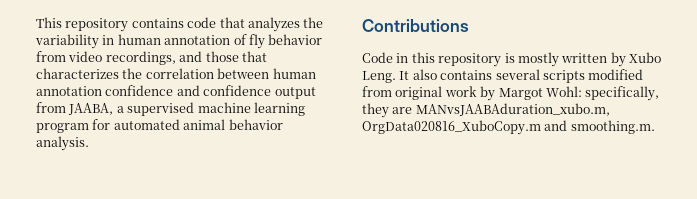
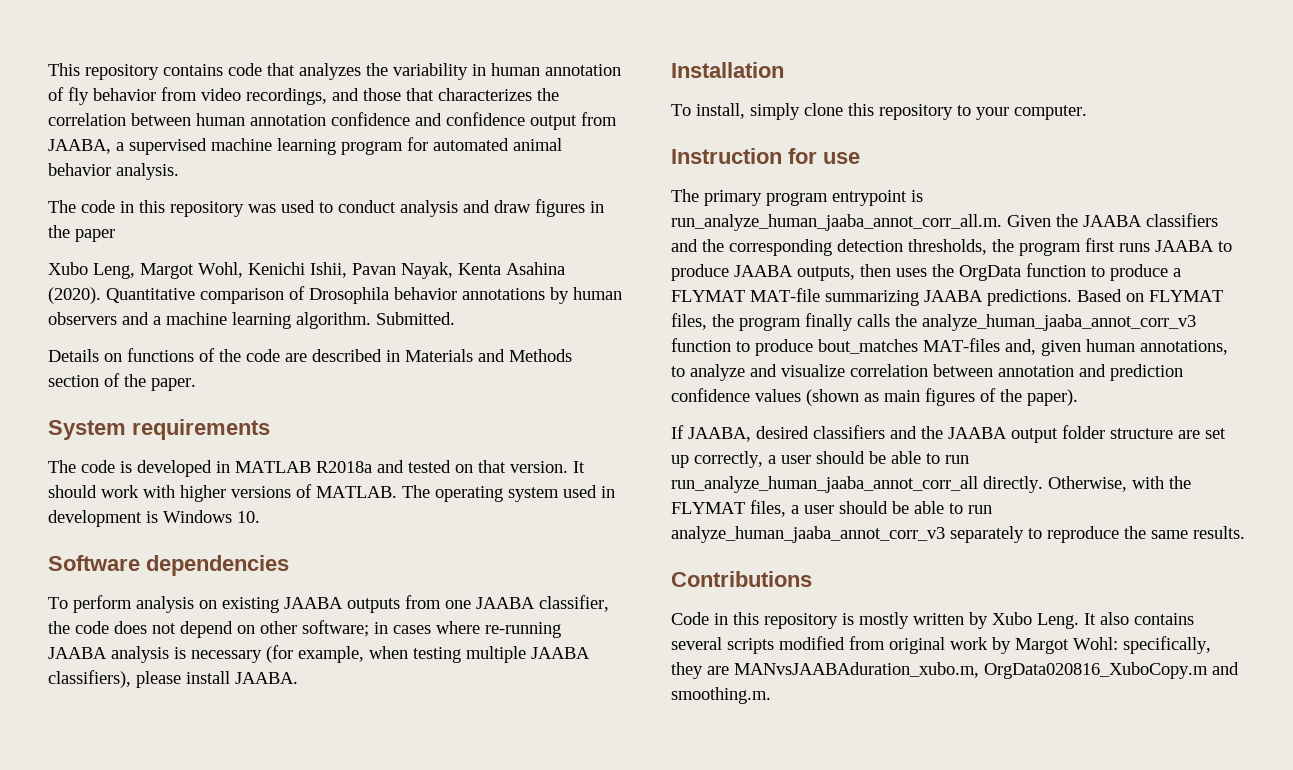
+ The code in this repository was used to conduct analysis and draw figures in the paper
+ Xubo Leng, Margot Wohl, Kenichi Ishii, Pavan Nayak, Kenta Asahina (2020). Quantitative comparison of Drosophila behavior annotations by human observers and a machine learning algorithm. Submitted.
+ Details on functions of the code are described in Materials and Methods section of the paper.
+ System requirements
+ The code is developed in MATLAB R2018a and tested on that version. It should work with higher versions of MATLAB. The operating system used in development is Windows 10.
+ Software dependencies
+ To perform analysis on existing JAABA outputs from one JAABA classifier, the code does not depend on other software; in cases where re-running JAABA analysis is necessary (for example, when testing multiple JAABA classifiers), please install JAABA.
+ Installation
+ To install, simply clone this repository to your computer.
+ Instruction for use
+ The primary program entrypoint is run_analyze_human_jaaba_annot_corr_all.m. Given the JAABA classifiers and the corresponding detection thresholds, the program first runs JAABA to produce JAABA outputs, then uses the OrgData function to produce a FLYMAT MAT-file summarizing JAABA predictions. Based on FLYMAT files, the program finally calls the analyze_human_jaaba_annot_corr_v3 function to produce bout_matches MAT-files and, given human annotations, to analyze and visualize correlation between annotation and prediction confidence values (shown as main figures of the paper).
+ If JAABA, desired classifiers and the JAABA output folder structure are set up correctly, a user should be able to run run_analyze_human_jaaba_annot_corr_all directly. Otherwise, with the FLYMAT files, a user should be able to run analyze_human_jaaba_annot_corr_v3 separately to reproduce the same results.

